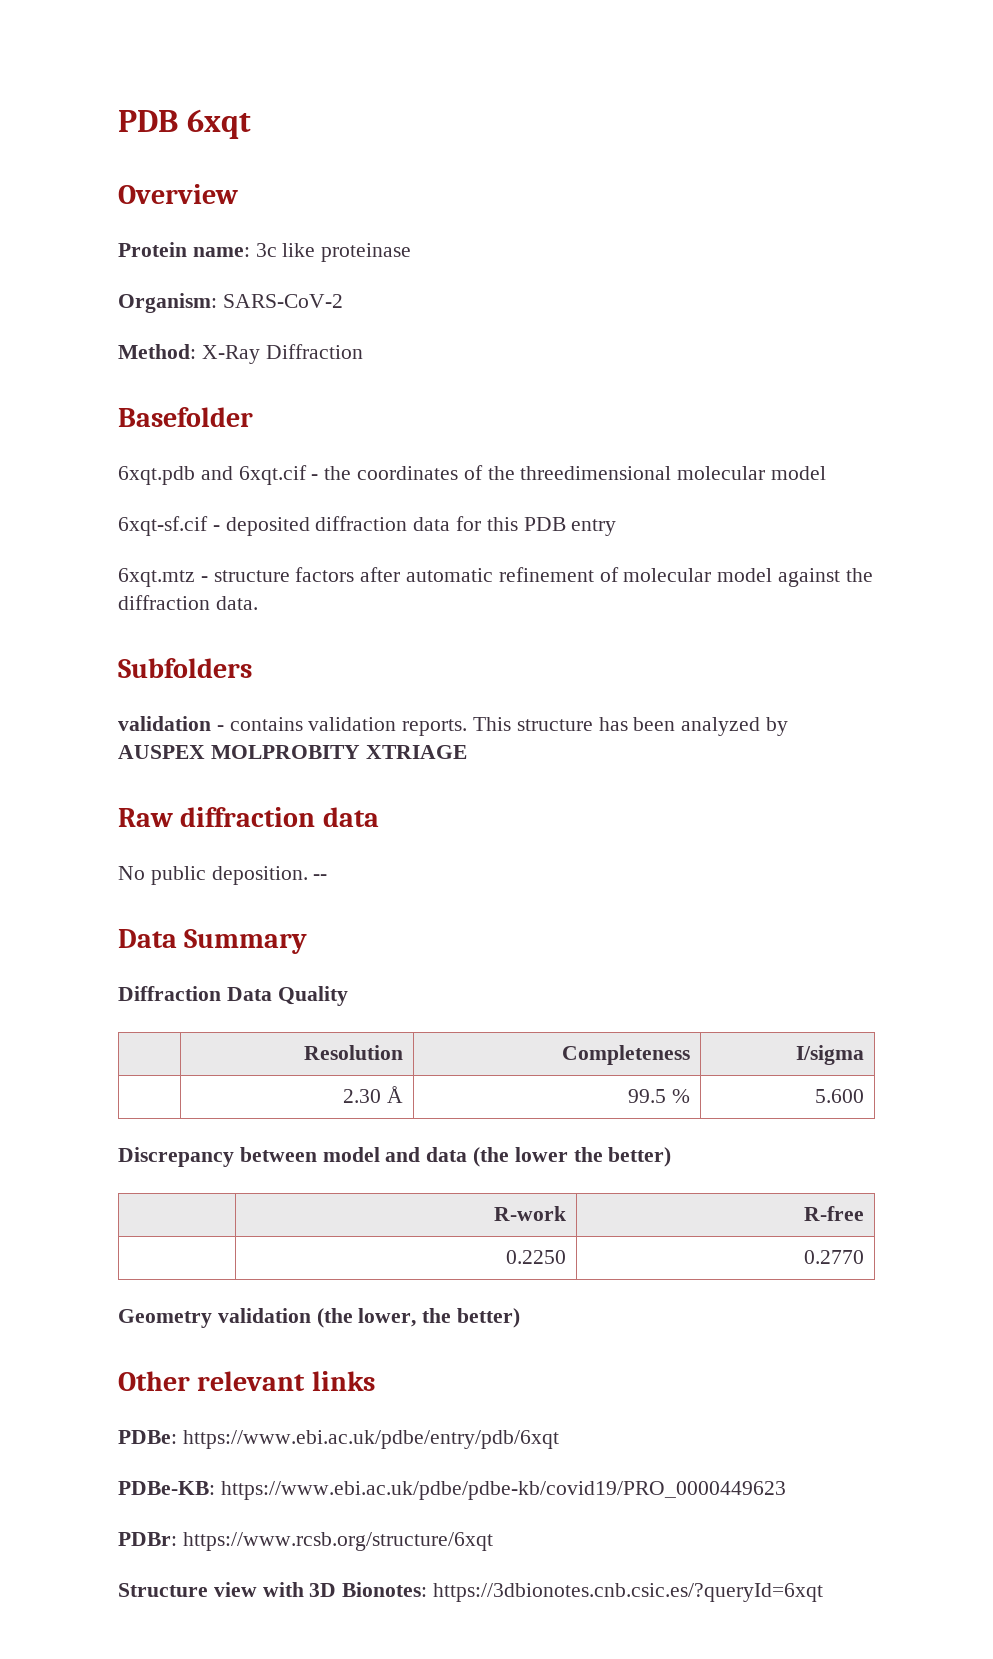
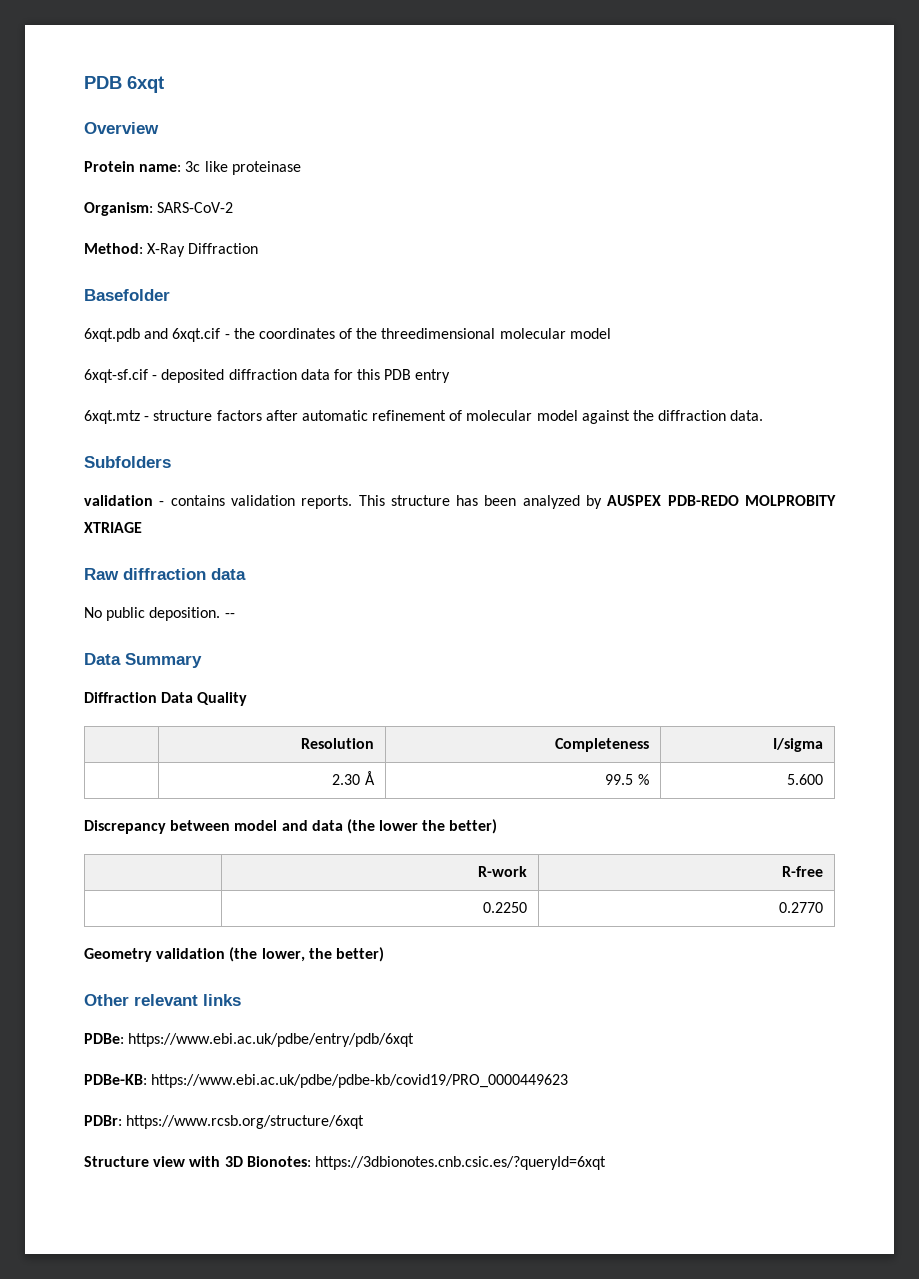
- This structure has been analyzed by AUSPEX MOLPROBITY XTRIAGE
+ This structure has been analyzed by AUSPEX PDB-REDO MOLPROBITY XTRIAGE

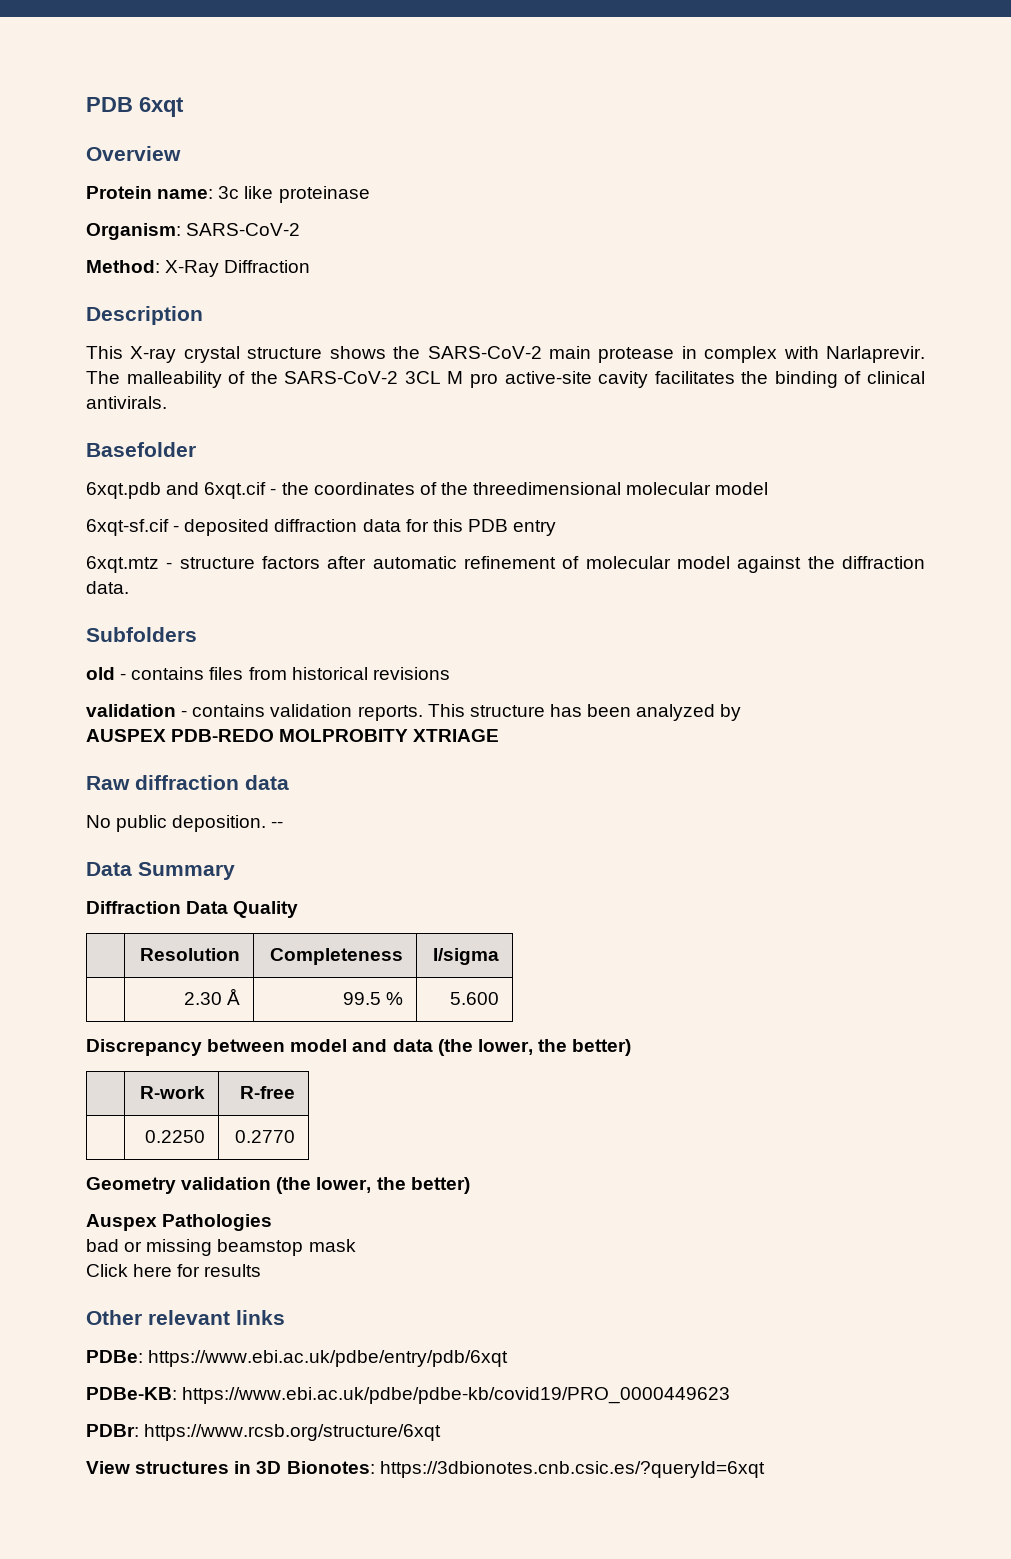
+ Description
+ This X-ray crystal structure shows the SARS-CoV-2 main protease in complex with Narlaprevir. The malleability of the SARS-CoV-2 3CL M pro active-site cavity facilitates the binding of clinical antivirals.
+ old - contains files from historical revisions
- This structure has been analyzed by AUSPEX PDB-REDO MOLPROBITY XTRIAGE
+ This structure has been analyzed by
+ AUSPEX PDB-REDO MOLPROBITY XTRIAGE
- Discrepancy between model and data (the lower the better)
+ Discrepancy between model and data (the lower, the better)
+ Auspex Pathologies
+ bad or missing beamstop mask
+ Click here for results
- Structure view with 3D Bionotes: https://3dbionotes.cnb.csic.es/?queryId=6xqt
+ View structures in 3D Bionotes: https://3dbionotes.cnb.csic.es/?queryId=6xqt

